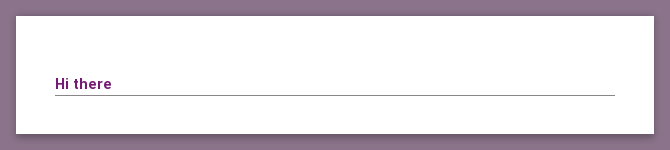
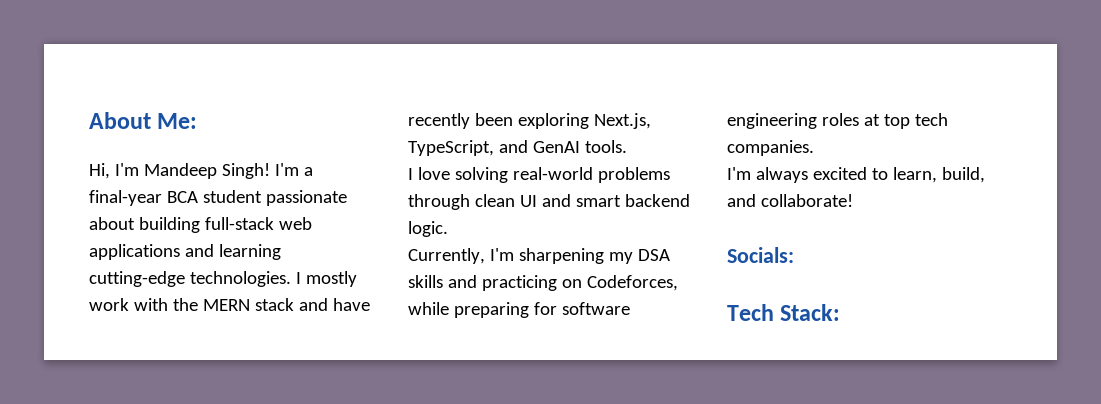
- Hi there
+ About Me:
+ Hi, I'm Mandeep Singh! I'm a final-year BCA student passionate about building full-stack web applications and learning cutting-edge technologies. I mostly work with the MERN stack and have recently been exploring Next.js, TypeScript, and GenAI tools.
+ I love solving real-world problems through clean UI and smart backend logic.
+ Currently, I'm sharpening my DSA skills and practicing on Codeforces, while preparing for software engineering roles at top tech companies.
+ I'm always excited to learn, build, and collaborate!
+ Socials:
+ Tech Stack:

